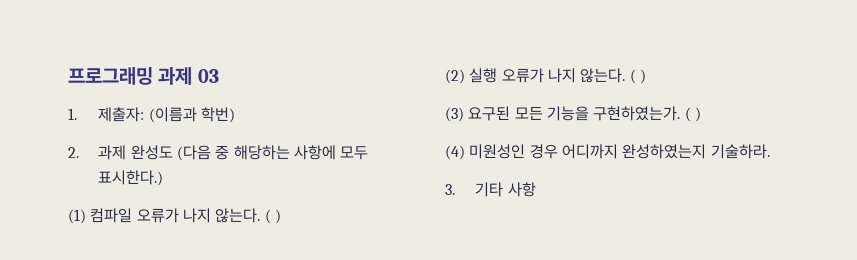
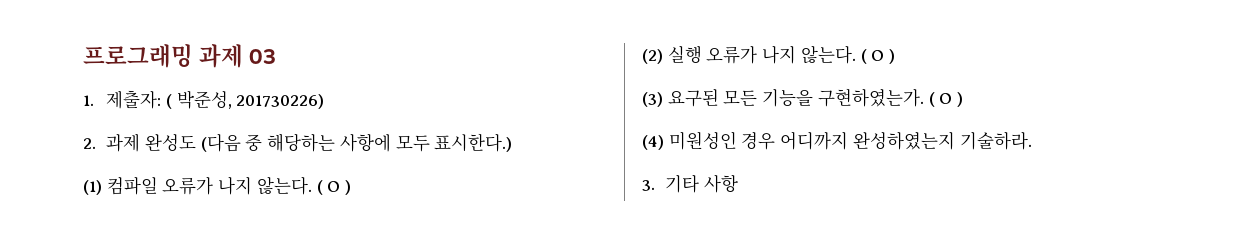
- 1. 제출자: (이름과 학번)
+ 1. 제출자: ( 박준성, 201730226)
- (1) 컴파일 오류가 나지 않는다. ( )
+ (1) 컴파일 오류가 나지 않는다. ( O )
- (2) 실행 오류가 나지 않는다. ( )
+ (2) 실행 오류가 나지 않는다. ( O )
- (3) 요구된 모든 기능을 구현하였는가. ( )
+ (3) 요구된 모든 기능을 구현하였는가. ( O )

